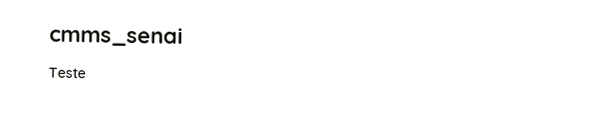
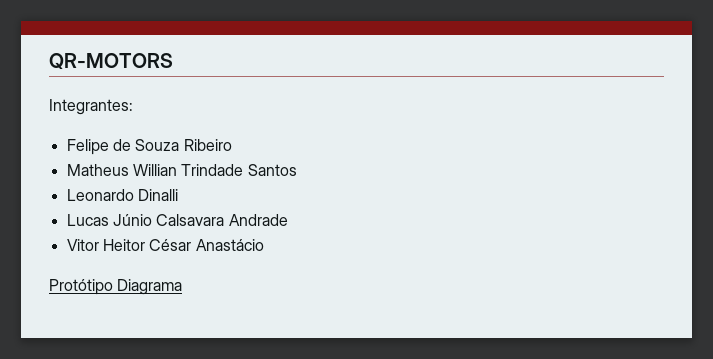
- cmms_senai
- Teste
+ QR-MOTORS
+ Integrantes:
+ Felipe de Souza Ribeiro
+ Matheus Willian Trindade Santos
+ Leonardo Dinalli
+ Lucas Júnio Calsavara Andrade
+ Vitor Heitor César Anastácio
+ Protótipo Diagrama

